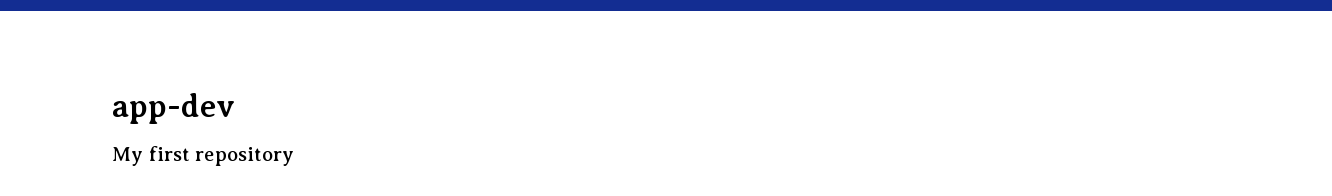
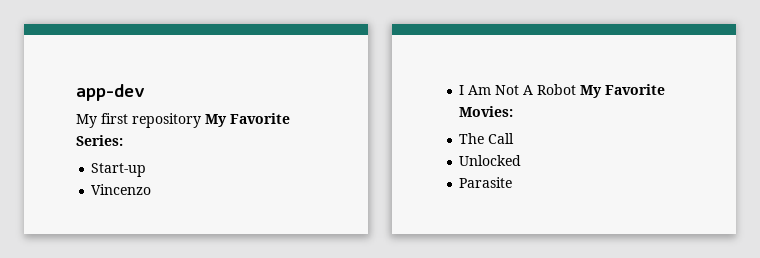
- My first repository
+ My first repository My Favorite Series:
+ Start-up
+ Vincenzo
+ I Am Not A Robot My Favorite Movies:
+ The Call
+ Unlocked
+ Parasite

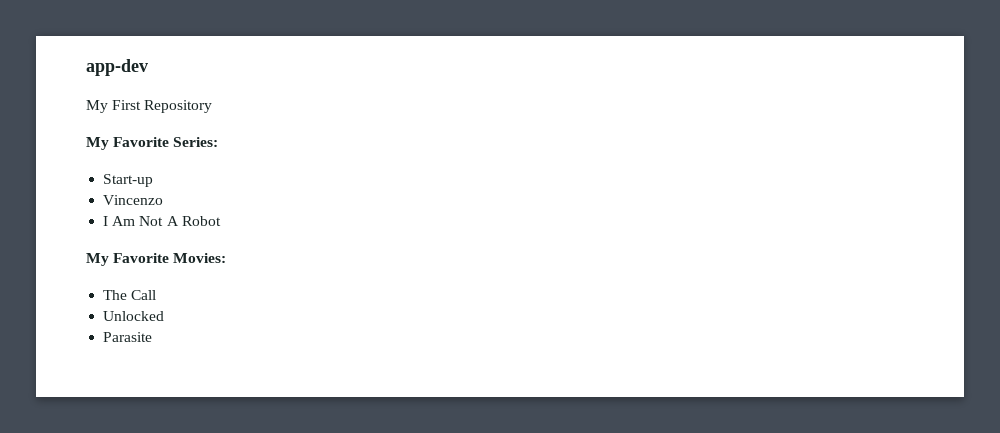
- My first repository My Favorite Series:
+ My First Repository
+ My Favorite Series:
- I Am Not A Robot My Favorite Movies:
+ I Am Not A Robot
+ My Favorite Movies:

